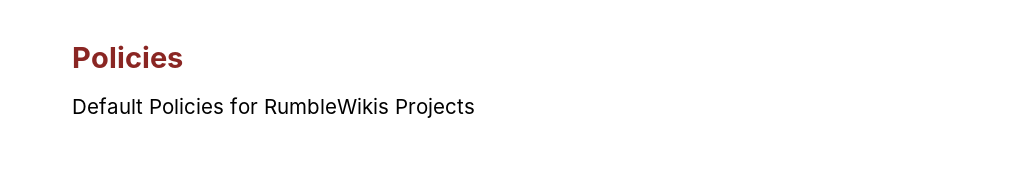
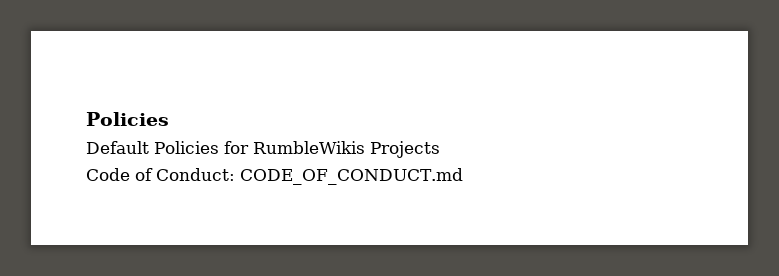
+ Code of Conduct: CODE_OF_CONDUCT.md

